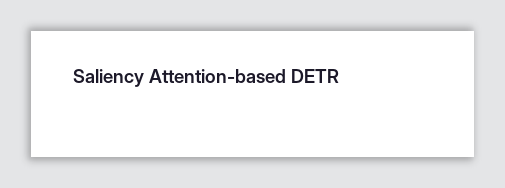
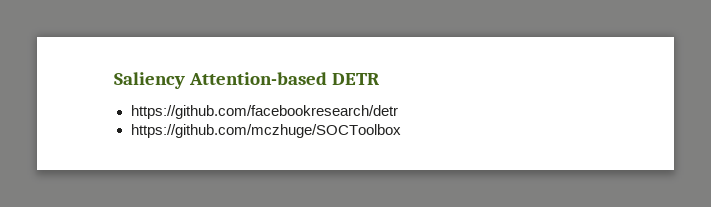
+ https://github.com/facebookresearch/detr
+ https://github.com/mczhuge/SOCToolbox

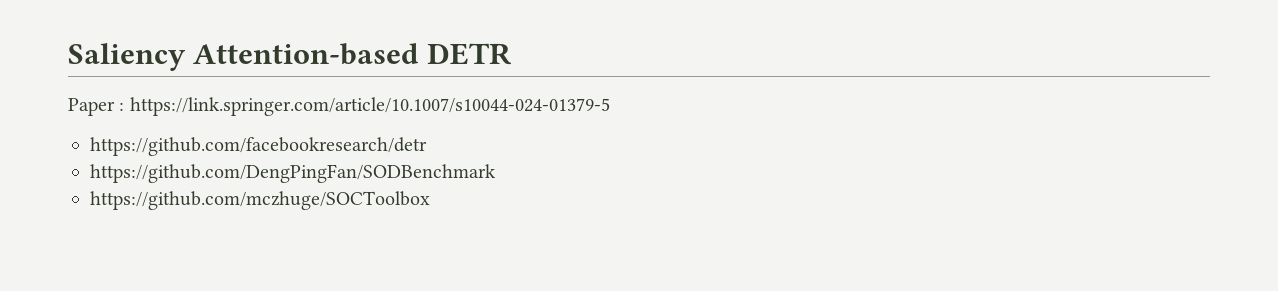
+ Paper : https://link.springer.com/article/10.1007/s10044-024-01379-5
+ https://github.com/DengPingFan/SODBenchmark

